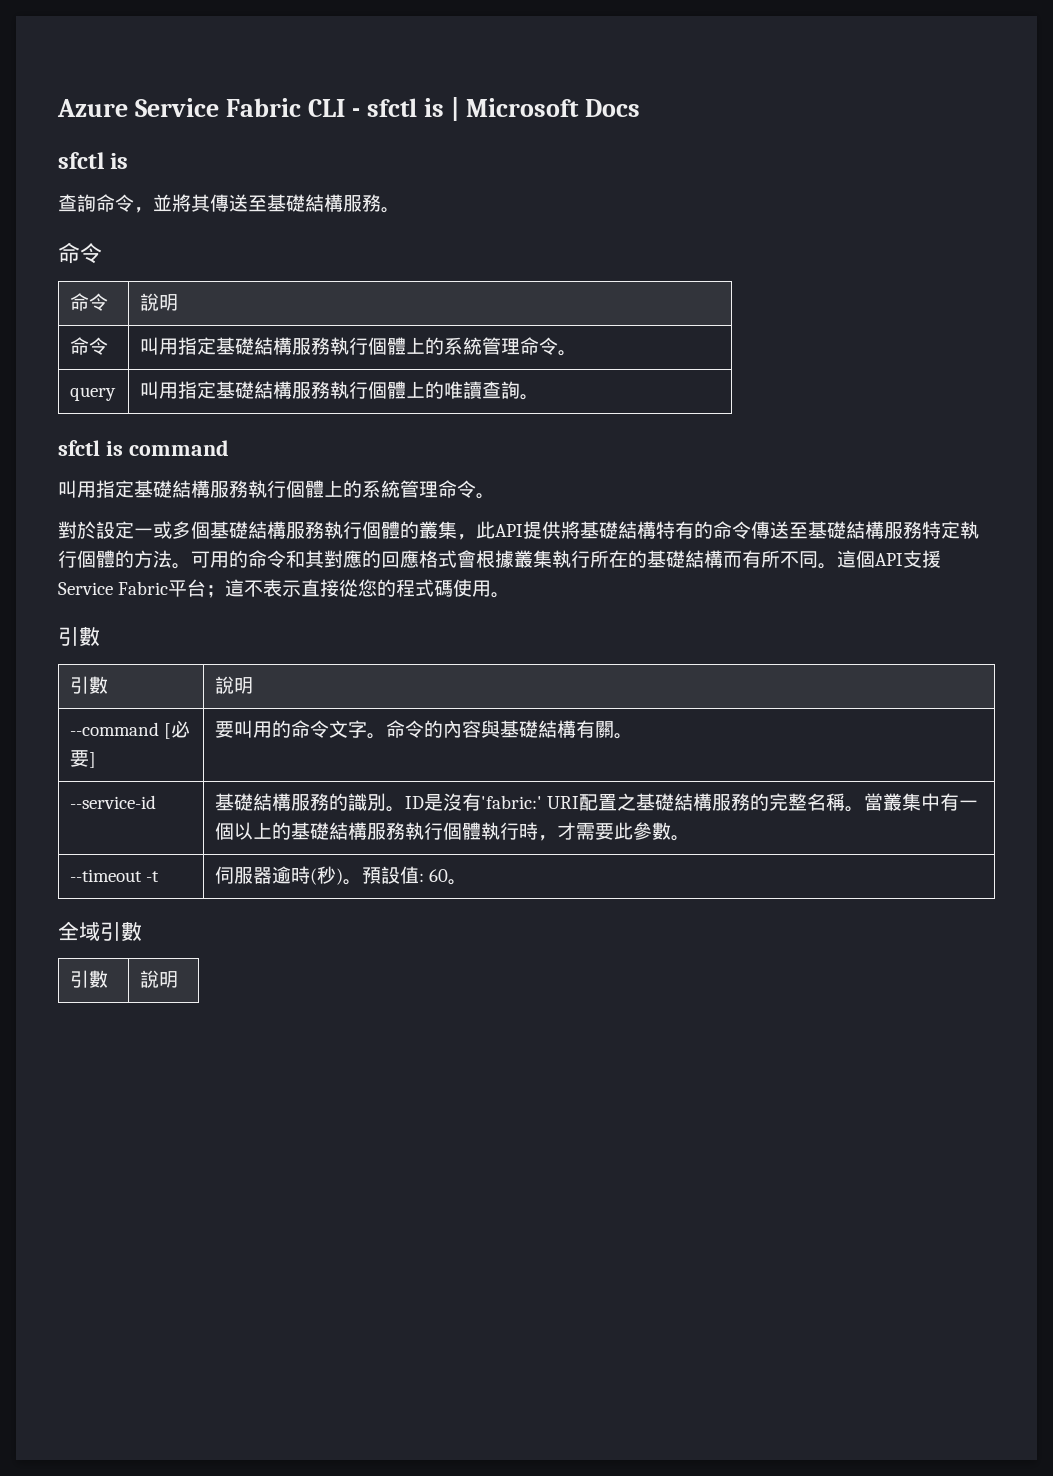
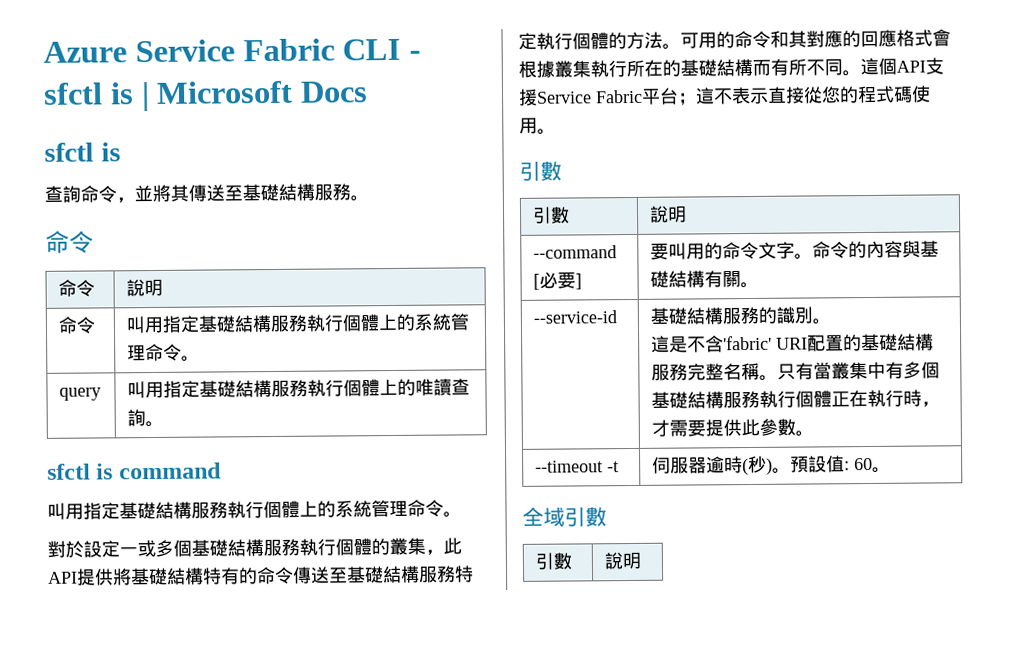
- --service-id | 基礎結構服務的識別。ID是沒有'fabric:' URI配置之基礎結構服務的完整名稱。當叢集中有一個以上的基礎結構服務執行個體執行時，才需要此參數。
+ --service-id | 基礎結構服務的識別。
+ 這是不含'fabric' URI配置的基礎結構服務完整名稱。只有當叢集中有多個基礎結構服務執行個體正在執行時，才需要提供此參數。

